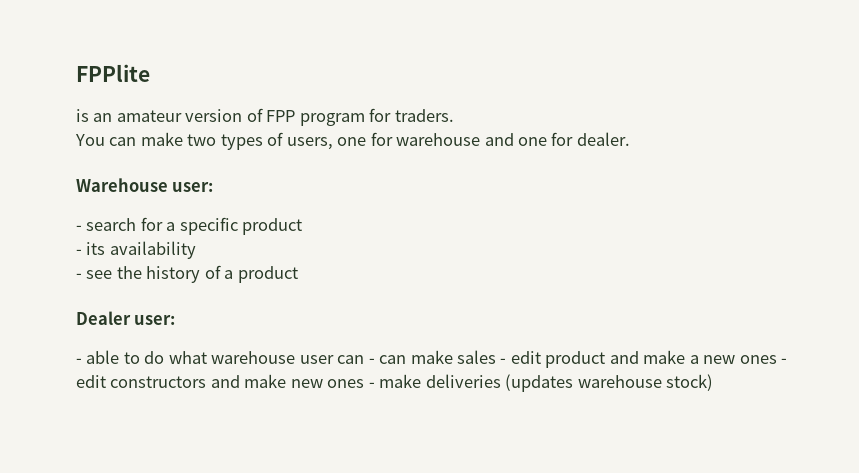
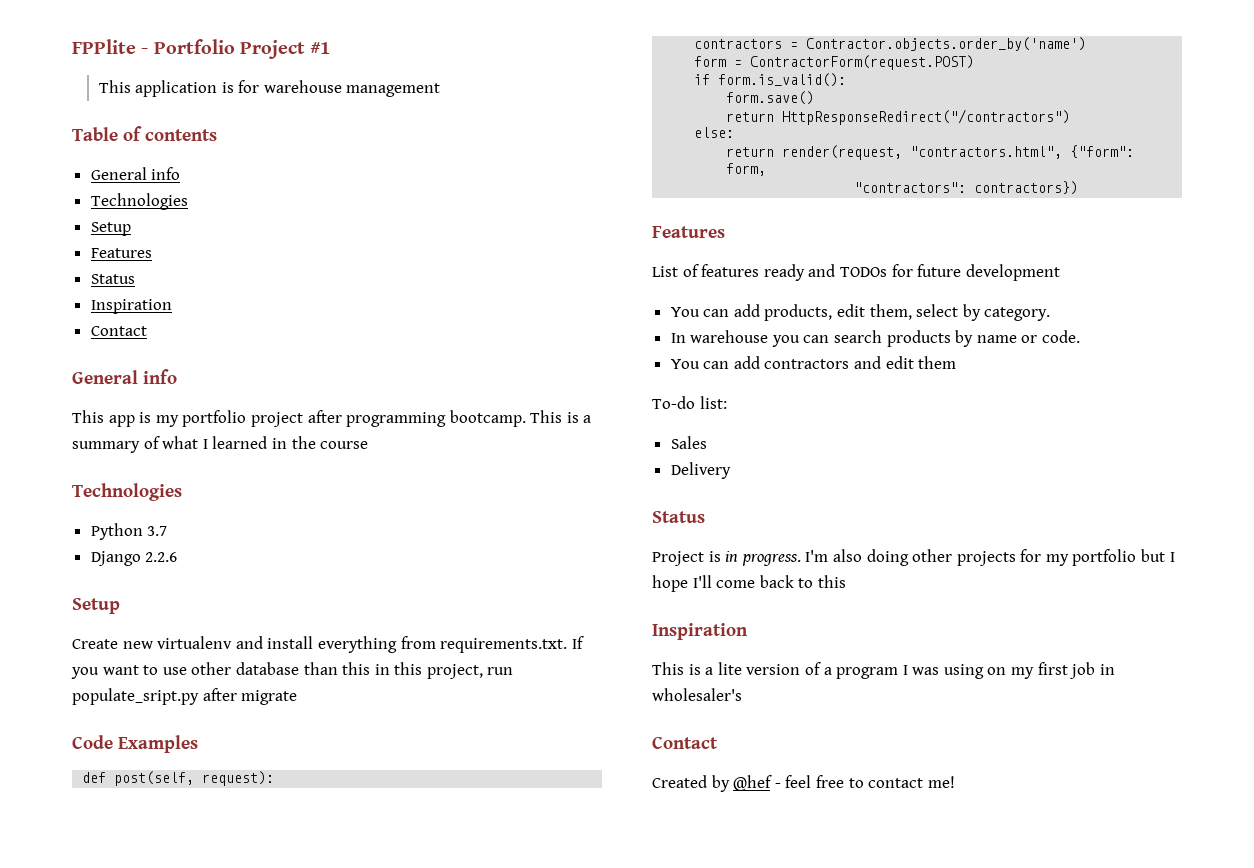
- FPPlite
- is an amateur version of FPP program for traders.
- You can make two types of users, one for warehouse and one for dealer.
- Warehouse user:
- - search for a specific product
- - its availability
- - see the history of a product
- Dealer user:
- - able to do what warehouse user can - can make sales - edit product and make a new ones - edit constructors and make new ones - make deliveries (updates warehouse stock)
+ FPPlite - Portfolio Project #1
+ This application is for warehouse management
+ Table of contents
+ General info
+ Technologies
+ Setup
+ Features
+ Status
+ Inspiration
+ Contact
+ General info
+ This app is my portfolio project after programming bootcamp. This is a summary of what I learned in the course
+ Technologies
+ Python 3.7
+ Django 2.2.6
+ Setup
+ Create new virtualenv and install everything from requirements.txt. If you want to use other database than this in this project, run populate_sript.py after migrate
+ Code Examples
+ def post(self, request):
+ contractors = Contractor.objects.order_by('name')
+ form = ContractorForm(request.POST)
+ if form.is_valid():
+ form.save()
+ return HttpResponseRedirect("/contractors")
+ else:
+ return render(request, "contractors.html", {"form": form,
+ "contractors": contractors})
+ Features
+ List of features ready and TODOs for future development
+ You can add products, edit them, select by category.
+ In warehouse you can search products by name or code.
+ You can add contractors and edit them
+ To-do list:
+ Sales
+ Delivery
+ Status
+ Project is in progress. I'm also doing other projects for my portfolio but I hope I'll come back to this
+ Inspiration
+ This is a lite version of a program I was using on my first job in wholesaler's
+ Contact
+ Created by @hef - feel free to contact me!

